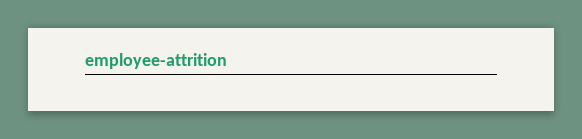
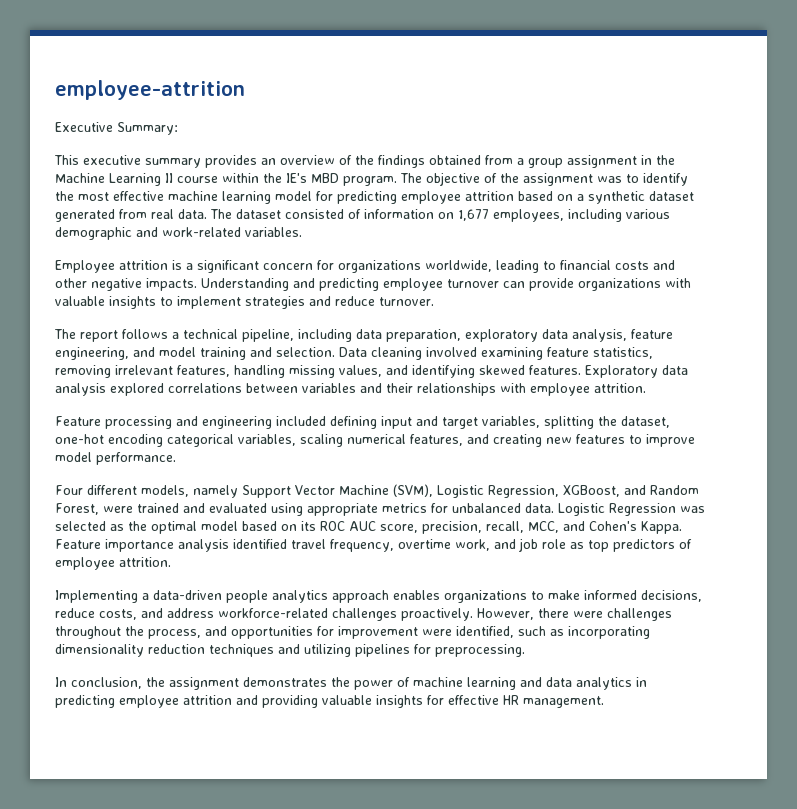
+ Executive Summary:
+ This executive summary provides an overview of the findings obtained from a group assignment in the Machine Learning II course within the IE's MBD program. The objective of the assignment was to identify the most effective machine learning model for predicting employee attrition based on a synthetic dataset generated from real data. The dataset consisted of information on 1,677 employees, including various demographic and work-related variables.
+ Employee attrition is a significant concern for organizations worldwide, leading to financial costs and other negative impacts. Understanding and predicting employee turnover can provide organizations with valuable insights to implement strategies and reduce turnover.
+ The report follows a technical pipeline, including data preparation, exploratory data analysis, feature engineering, and model training and selection. Data cleaning involved examining feature statistics, removing irrelevant features, handling missing values, and identifying skewed features. Exploratory data analysis explored correlations between variables and their relationships with employee attrition.
+ Feature processing and engineering included defining input and target variables, splitting the dataset, one-hot encoding categorical variables, scaling numerical features, and creating new features to improve model performance.
+ Four different models, namely Support Vector Machine (SVM), Logistic Regression, XGBoost, and Random Forest, were trained and evaluated using appropriate metrics for unbalanced data. Logistic Regression was selected as the optimal model based on its ROC AUC score, precision, recall, MCC, and Cohen's Kappa. Feature importance analysis identified travel frequency, overtime work, and job role as top predictors of employee attrition.
+ Implementing a data-driven people analytics approach enables organizations to make informed decisions, reduce costs, and address workforce-related challenges proactively. However, there were challenges throughout the process, and opportunities for improvement were identified, such as incorporating dimensionality reduction techniques and utilizing pipelines for preprocessing.
+ In conclusion, the assignment demonstrates the power of machine learning and data analytics in predicting employee attrition and providing valuable insights for effective HR management.

